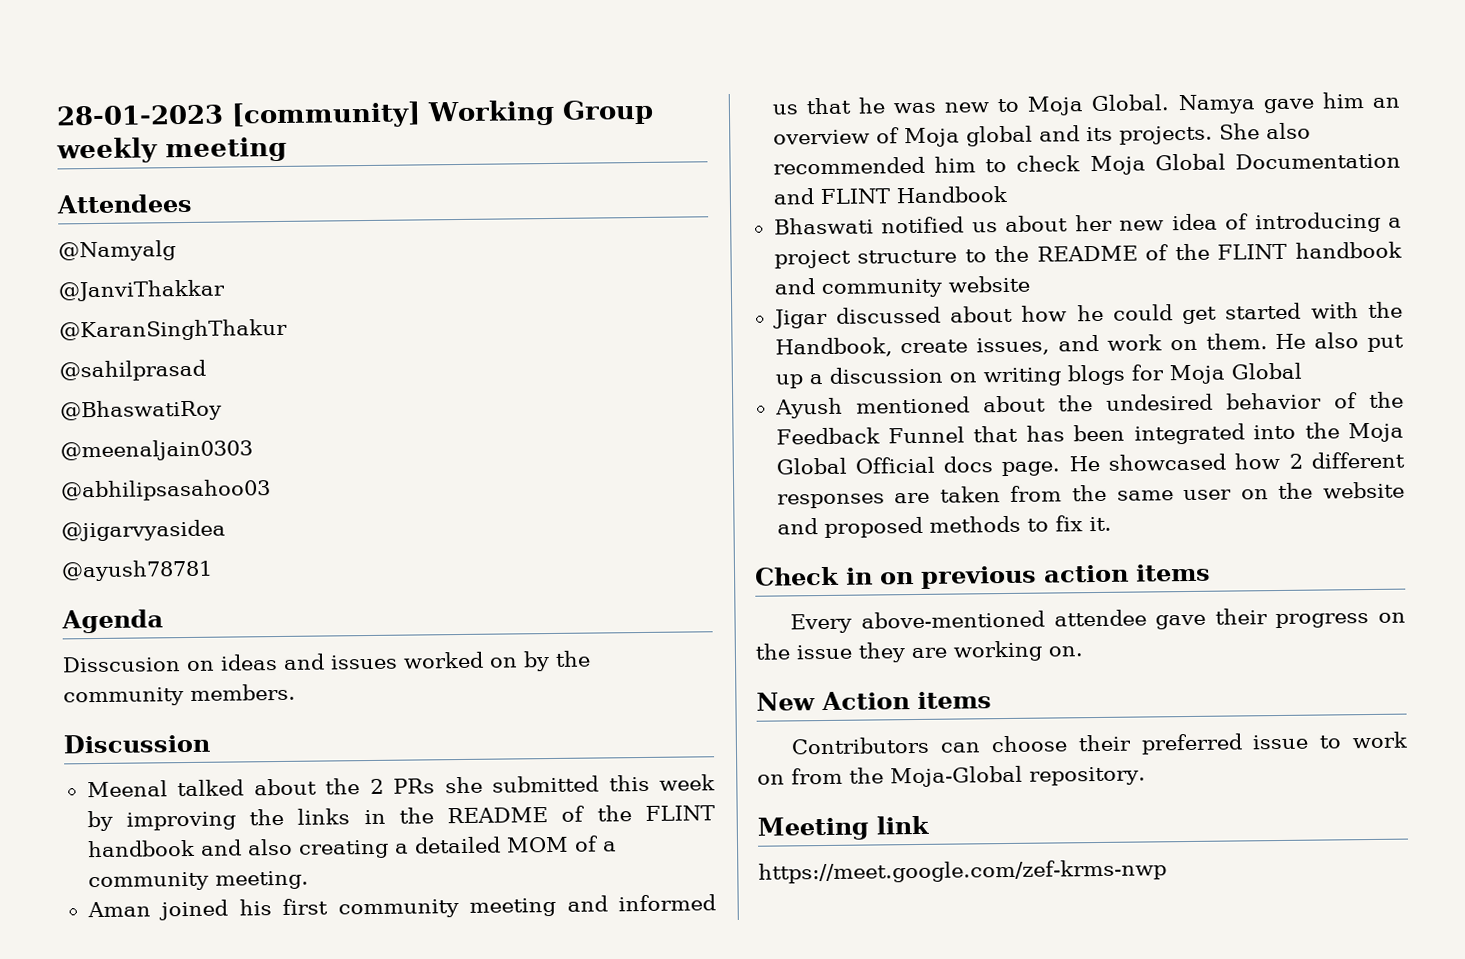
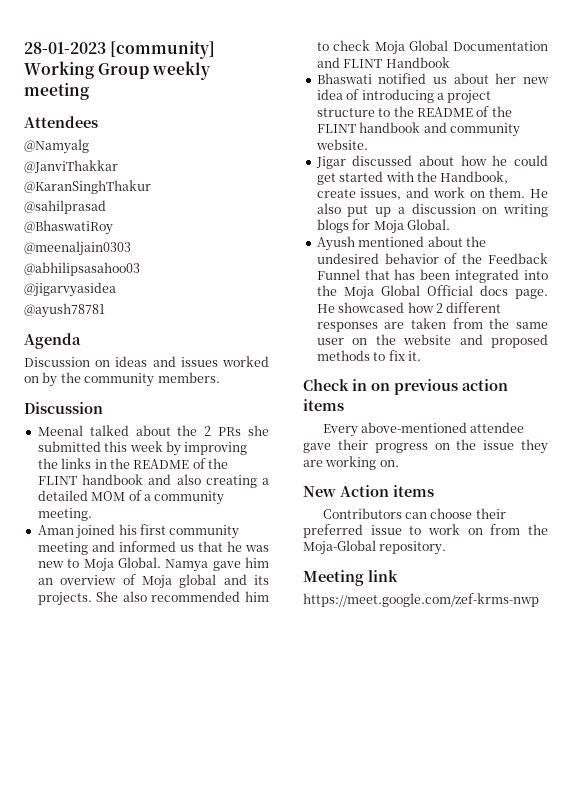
- Disscusion on ideas and issues worked on by the community members.
+ Discussion on ideas and issues worked on by the community members.
- Bhaswati notified us about her new idea of introducing a project structure to the README of the FLINT handbook and community website
+ Bhaswati notified us about her new idea of introducing a project structure to the README of the FLINT handbook and community website.
- He also put up a discussion on writing blogs for Moja Global
+ He also put up a discussion on writing blogs for Moja Global.

